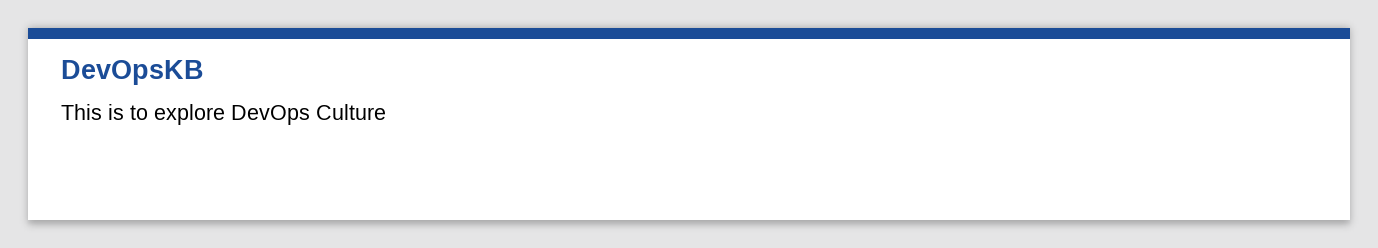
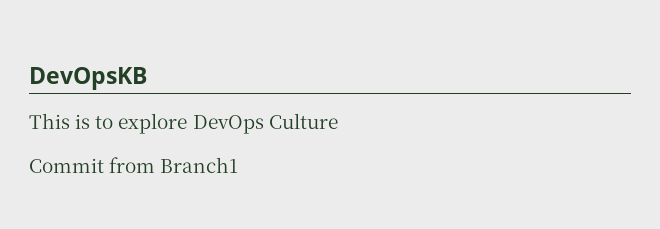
+ Commit from Branch1

